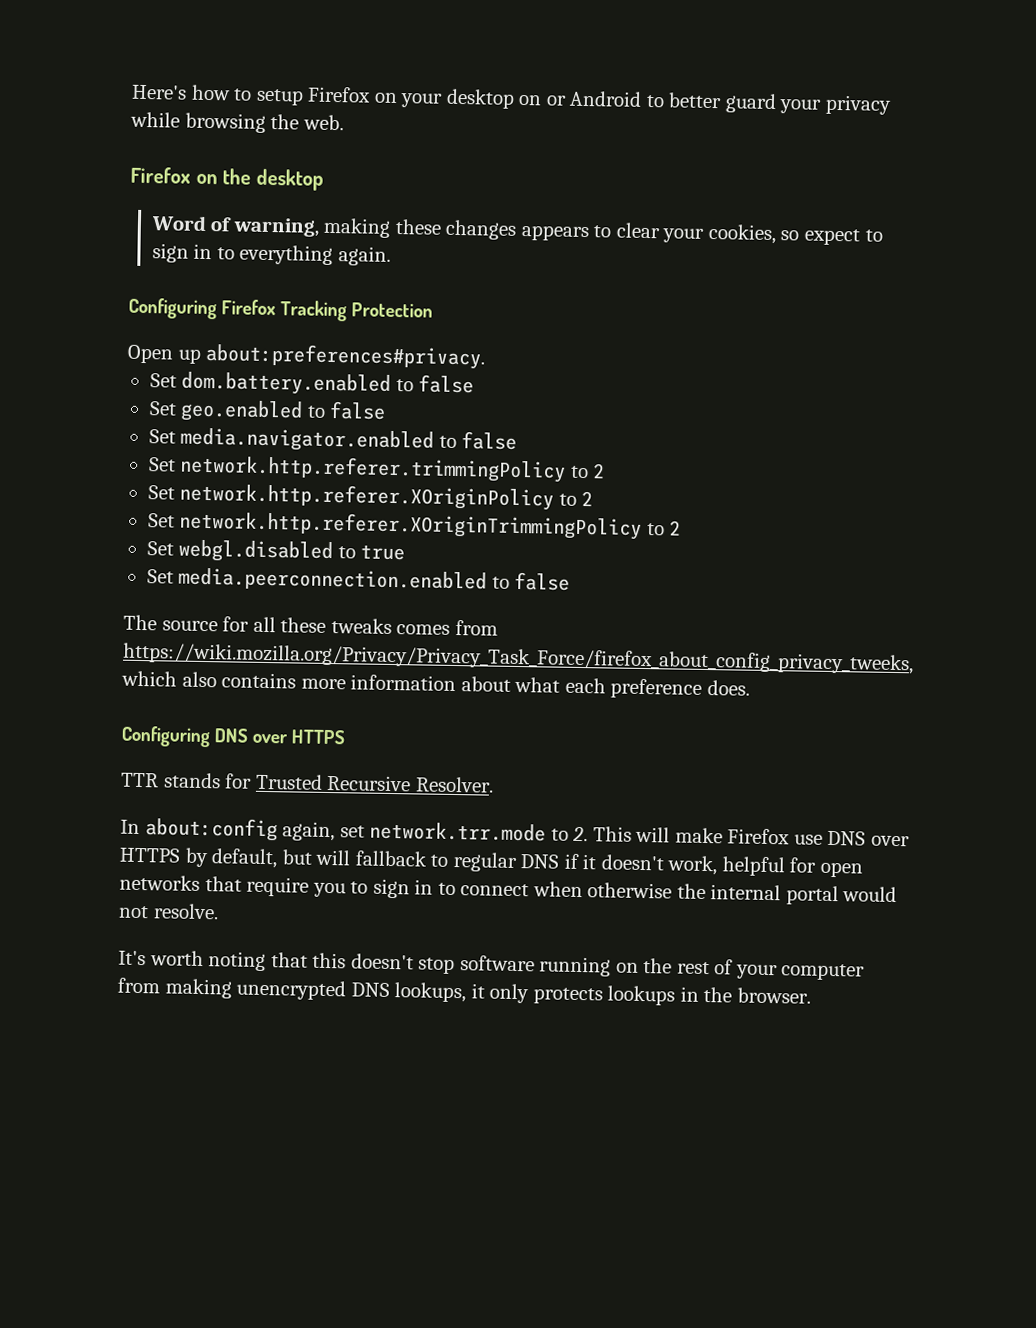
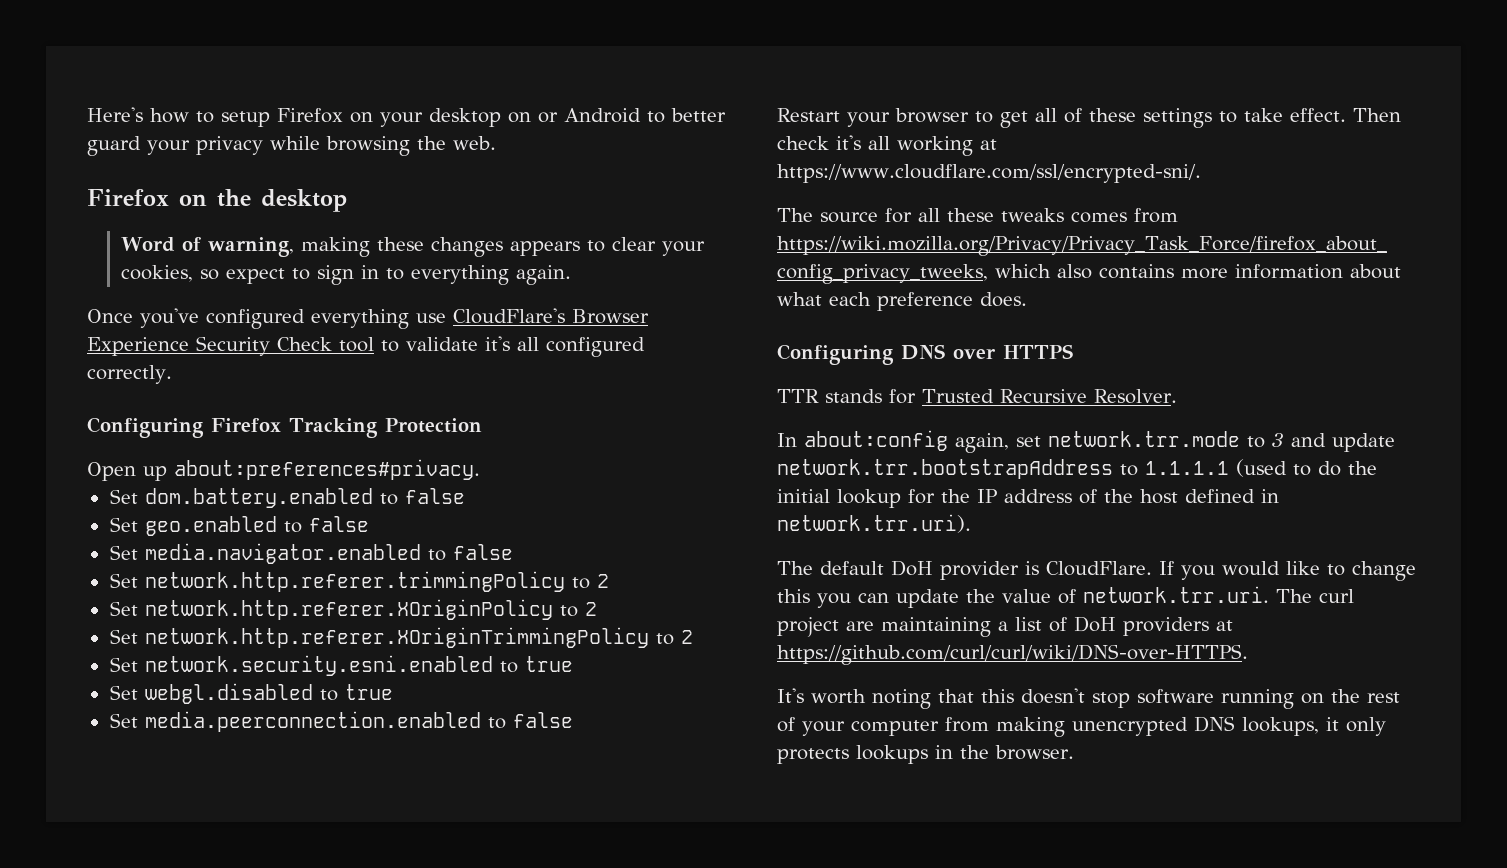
+ Once you've configured everything use CloudFlare's Browser Experience Security Check tool to validate it's all configured correctly.
+ Set network.security.esni.enabled to true
+ Restart your browser to get all of these settings to take effect. Then check it's all working at https://www.cloudflare.com/ssl/encrypted-sni/.
- In about:config again, set network.trr.mode to 2. This will make Firefox use DNS over HTTPS by default, but will fallback to regular DNS if it doesn't work, helpful for open networks that require you to sign in to connect when otherwise the internal portal would not resolve.
+ In about:config again, set network.trr.mode to 3 and update network.trr.bootstrapAddress to 1.1.1.1 (used to do the initial lookup for the IP address of the host defined in network.trr.uri).
+ The default DoH provider is CloudFlare. If you would like to change this you can update the value of network.trr.uri. The curl project are maintaining a list of DoH providers at https://github.com/curl/curl/wiki/DNS-over-HTTPS.

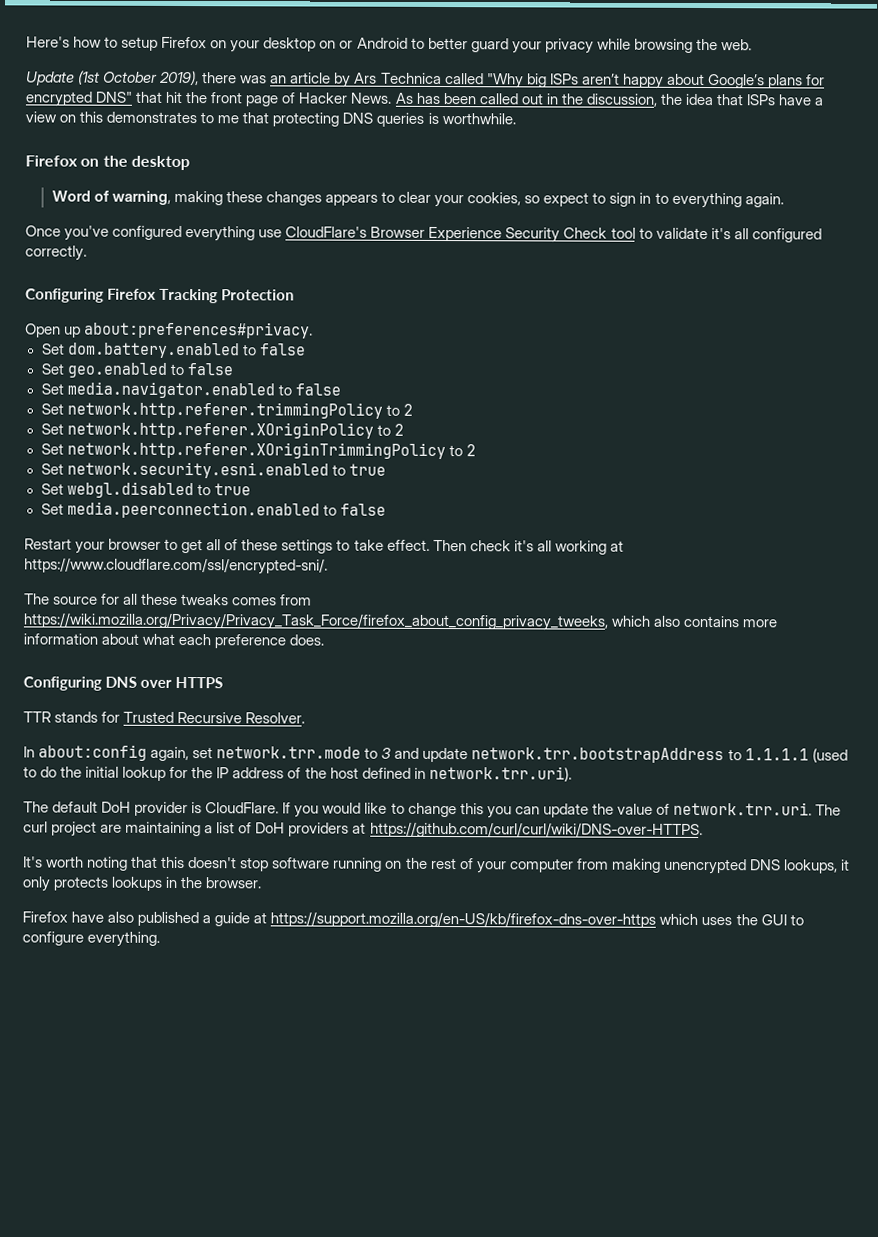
+ Update (1st October 2019), there was an article by Ars Technica called "Why big ISPs aren’t happy about Google’s plans for encrypted DNS" that hit the front page of Hacker News. As has been called out in the discussion, the idea that ISPs have a view on this demonstrates to me that protecting DNS queries is worthwhile.
+ Firefox have also published a guide at https://support.mozilla.org/en-US/kb/firefox-dns-over-https which uses the GUI to configure everything.

